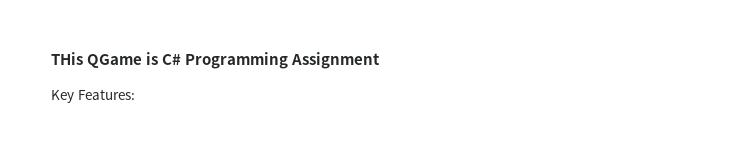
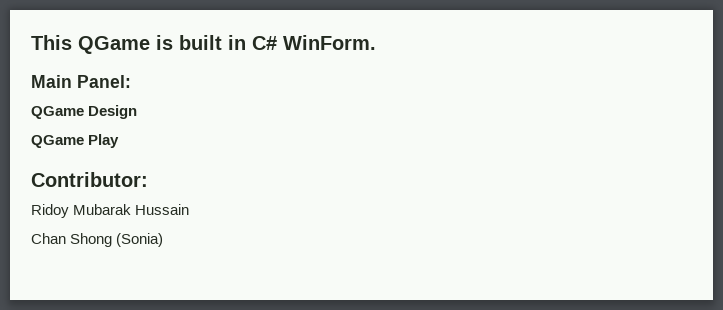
- THis QGame is C# Programming Assignment
- Key Features:
+ This QGame is built in C# WinForm.
+ Main Panel:
+ QGame Design
+ QGame Play
+ Contributor:
+ Ridoy Mubarak Hussain
+ Chan Shong (Sonia)

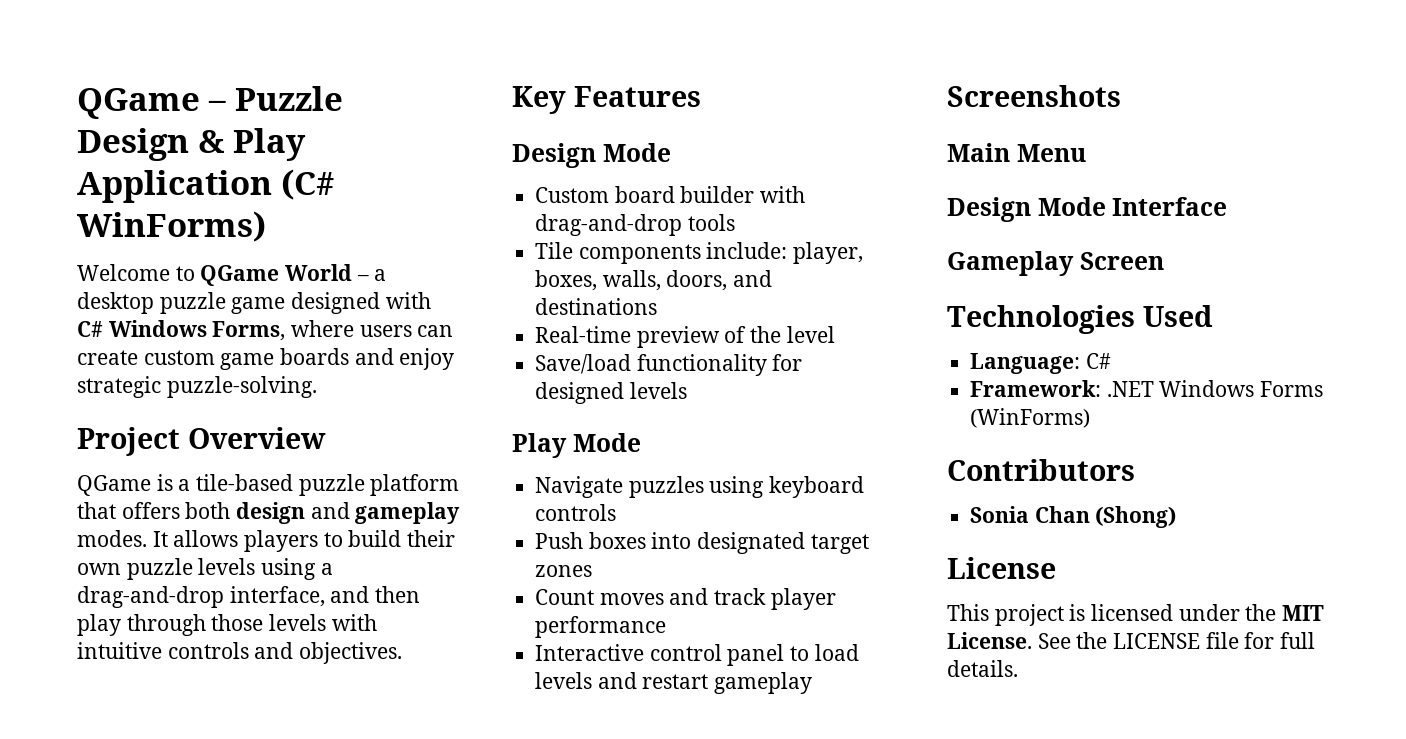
- This QGame is built in C# WinForm.
+ QGame – Puzzle Design & Play Application (C# WinForms)
+ Welcome to QGame World – a desktop puzzle game designed with C# Windows Forms, where users can create custom game boards and enjoy strategic puzzle-solving.
+ Project Overview
+ QGame is a tile-based puzzle platform that offers both design and gameplay modes. It allows players to build their own puzzle levels using a drag-and-drop interface, and then play through those levels with intuitive controls and objectives.
+ Key Features
+ Design Mode
+ Custom board builder with drag-and-drop tools
+ Tile components include: player, boxes, walls, doors, and destinations
+ Real-time preview of the level
+ Save/load functionality for designed levels
+ Play Mode
+ Navigate puzzles using keyboard controls
+ Push boxes into designated target zones
+ Count moves and track player performance
+ Interactive control panel to load levels and restart gameplay
+ Screenshots
- Main Panel:
- QGame Design
- QGame Play
- Contributor:
- Ridoy Mubarak Hussain
- Chan Shong (Sonia)
+ Main Menu
+ Design Mode Interface
+ Gameplay Screen
+ Technologies Used
+ Language: C#
+ Framework: .NET Windows Forms (WinForms)
+ Contributors
+ Sonia Chan (Shong)
+ License
+ This project is licensed under the MIT License. See the LICENSE file for full details.

